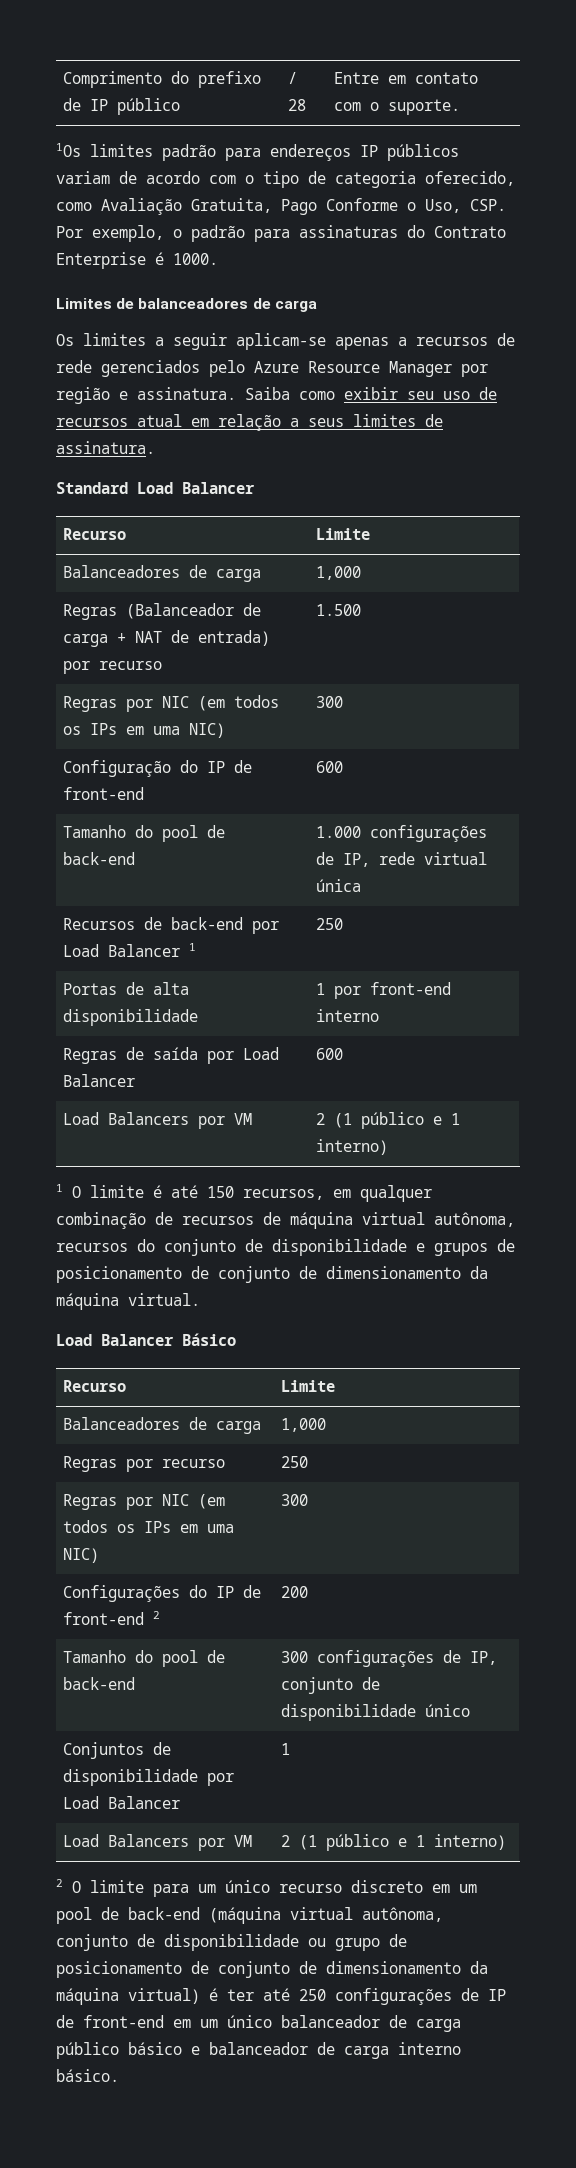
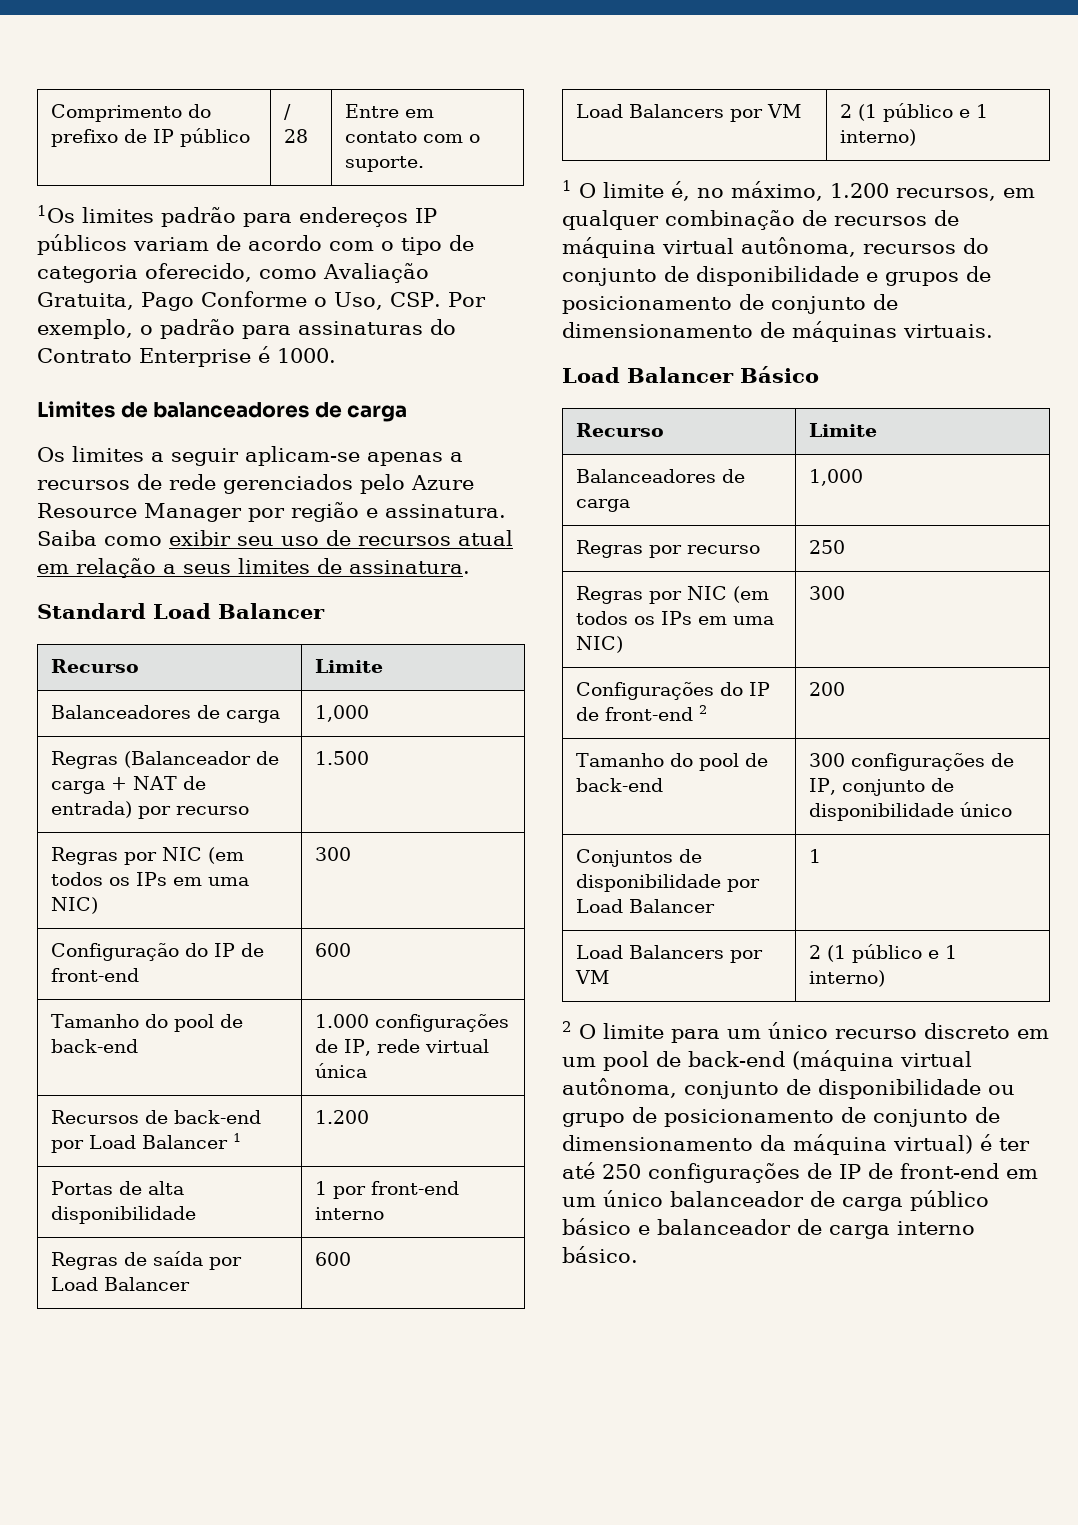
- Recursos de back-end por Load Balancer 1 | 250
+ Recursos de back-end por Load Balancer 1 | 1.200
- 1 O limite é até 150 recursos, em qualquer combinação de recursos de máquina virtual autônoma, recursos do conjunto de disponibilidade e grupos de posicionamento de conjunto de dimensionamento da máquina virtual.
+ 1 O limite é, no máximo, 1.200 recursos, em qualquer combinação de recursos de máquina virtual autônoma, recursos do conjunto de disponibilidade e grupos de posicionamento de conjunto de dimensionamento de máquinas virtuais.

